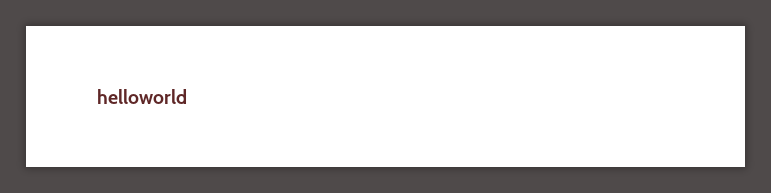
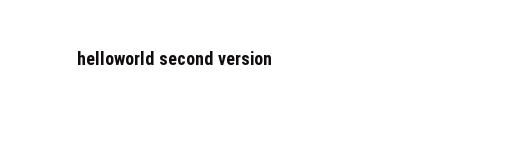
- helloworld
+ helloworld second version

